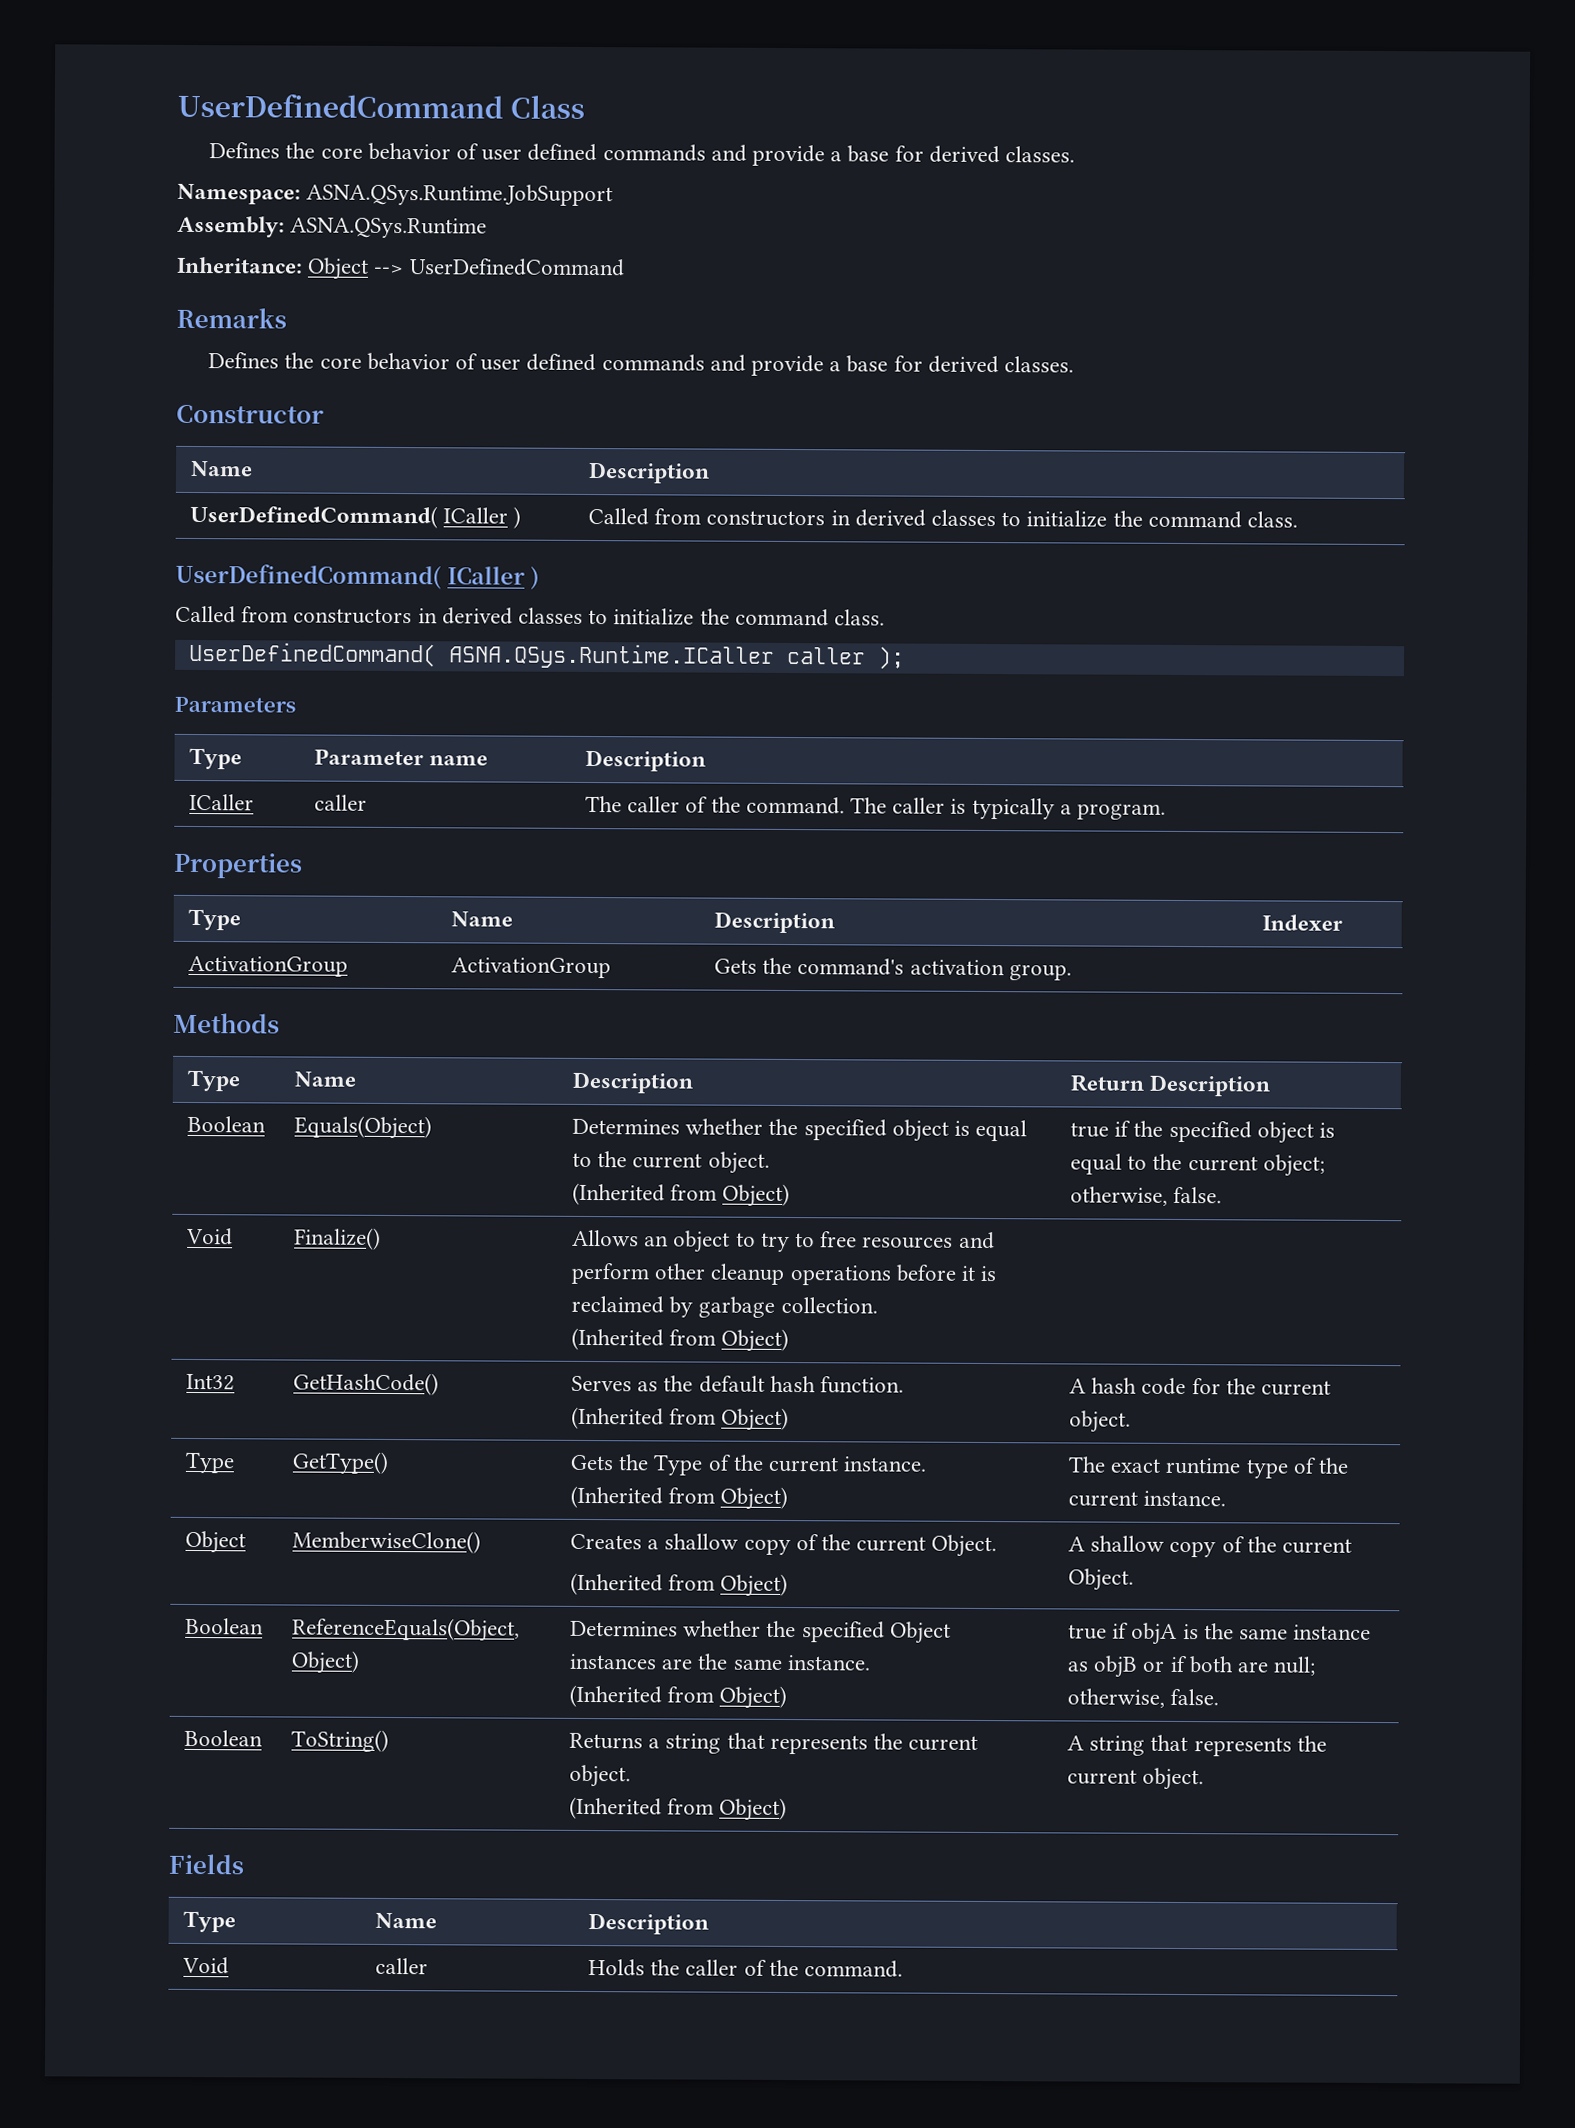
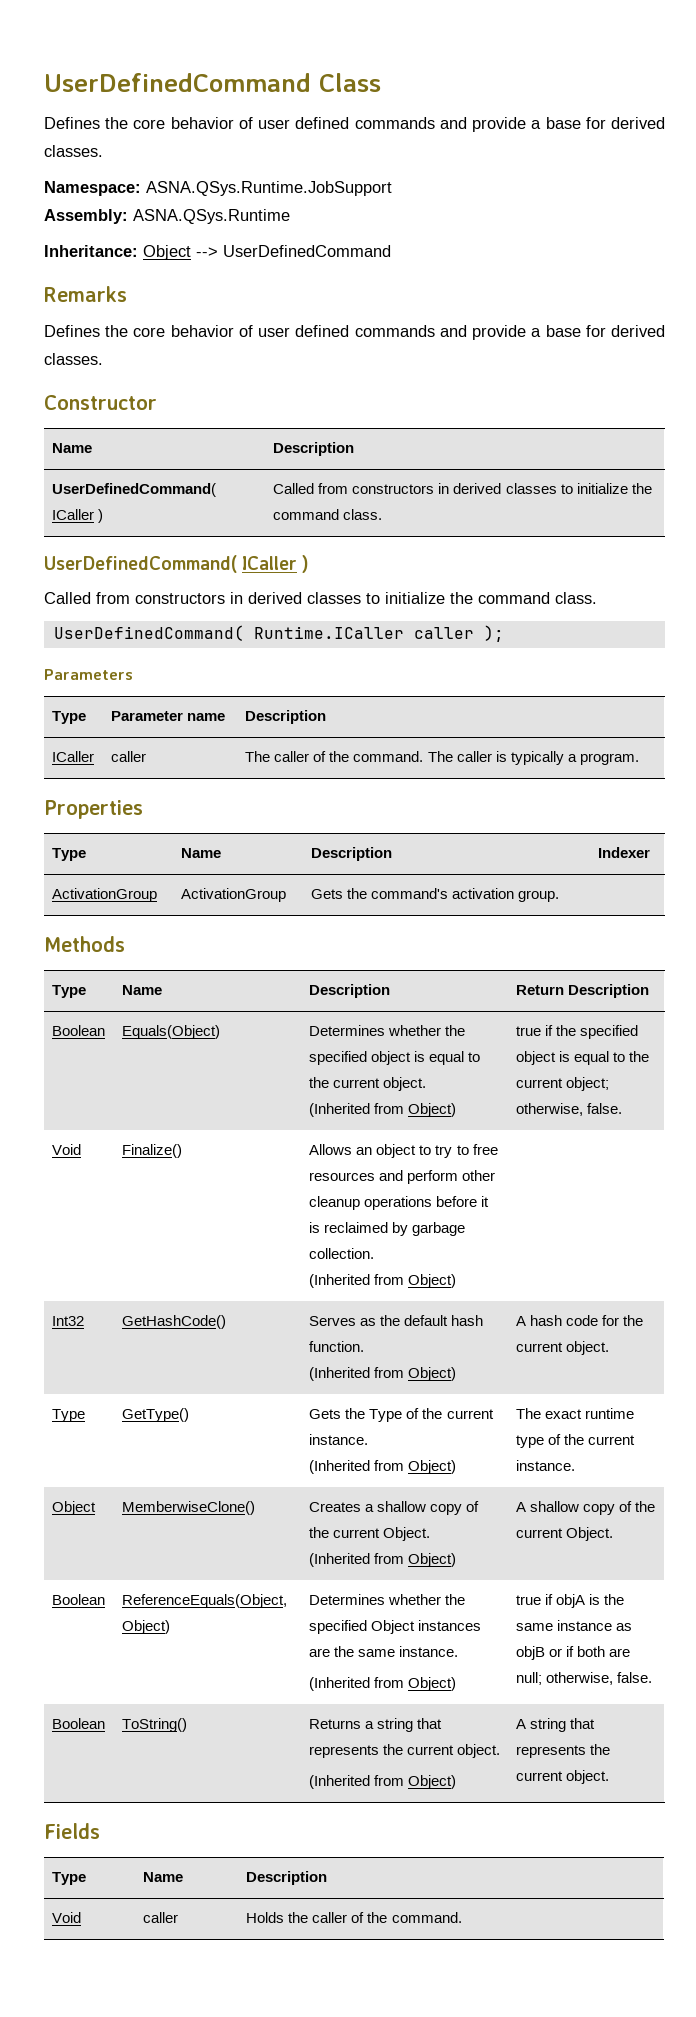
- UserDefinedCommand( ASNA.QSys.Runtime.ICaller caller );
+ UserDefinedCommand( Runtime.ICaller caller );

